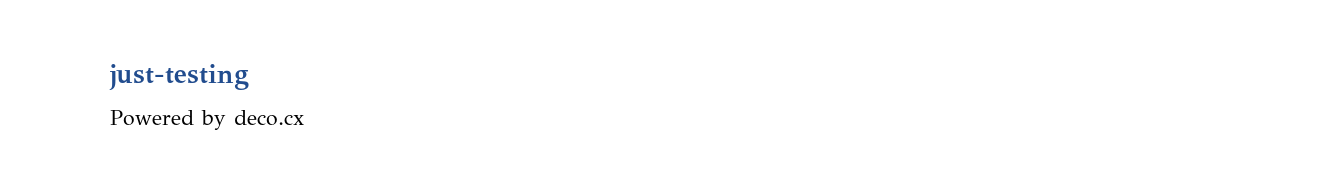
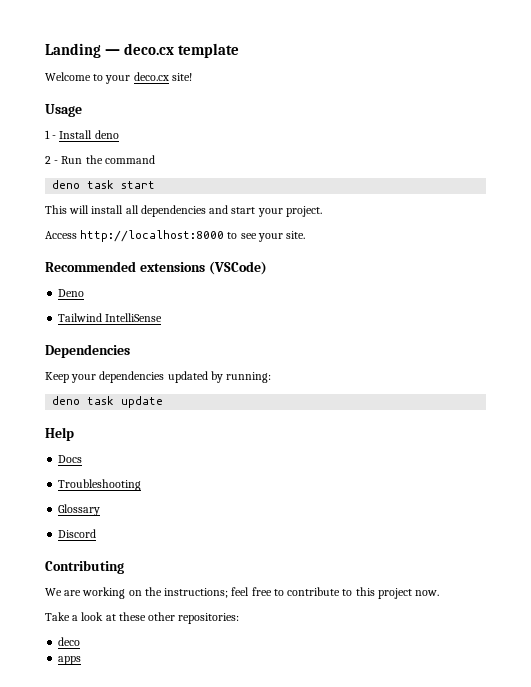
- just-testing
- Powered by deco.cx
+ Landing — deco.cx template
+ Welcome to your deco.cx site!
+ Usage
+ 1 - Install deno
+ 2 - Run the command
+ deno task start
+ This will install all dependencies and start your project.
+ Access http://localhost:8000 to see your site.
+ Recommended extensions (VSCode)
+ Deno
+ Tailwind IntelliSense
+ Dependencies
+ Keep your dependencies updated by running:
+ deno task update
+ Help
+ Docs
+ Troubleshooting
+ Glossary
+ Discord
+ Contributing
+ We are working on the instructions; feel free to contribute to this project now.
+ Take a look at these other repositories:
+ deco
+ apps

